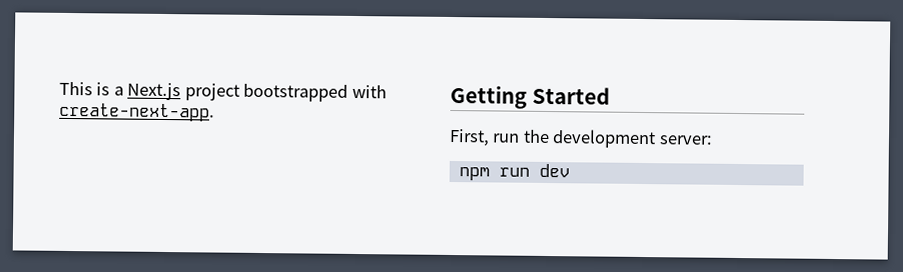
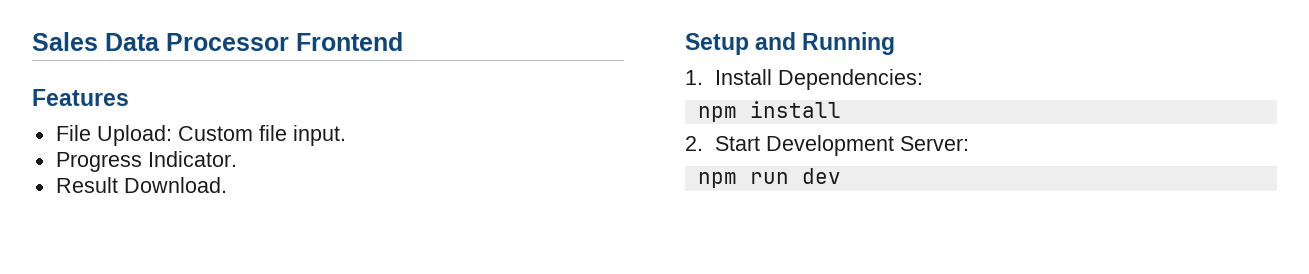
- This is a Next.js project bootstrapped with create-next-app.
- Getting Started
- First, run the development server:
+ Sales Data Processor Frontend
+ Features
+ File Upload: Custom file input.
+ Progress Indicator.
+ Result Download.
+ Setup and Running
+ 1. Install Dependencies:
+ npm install
+ 2. Start Development Server:

